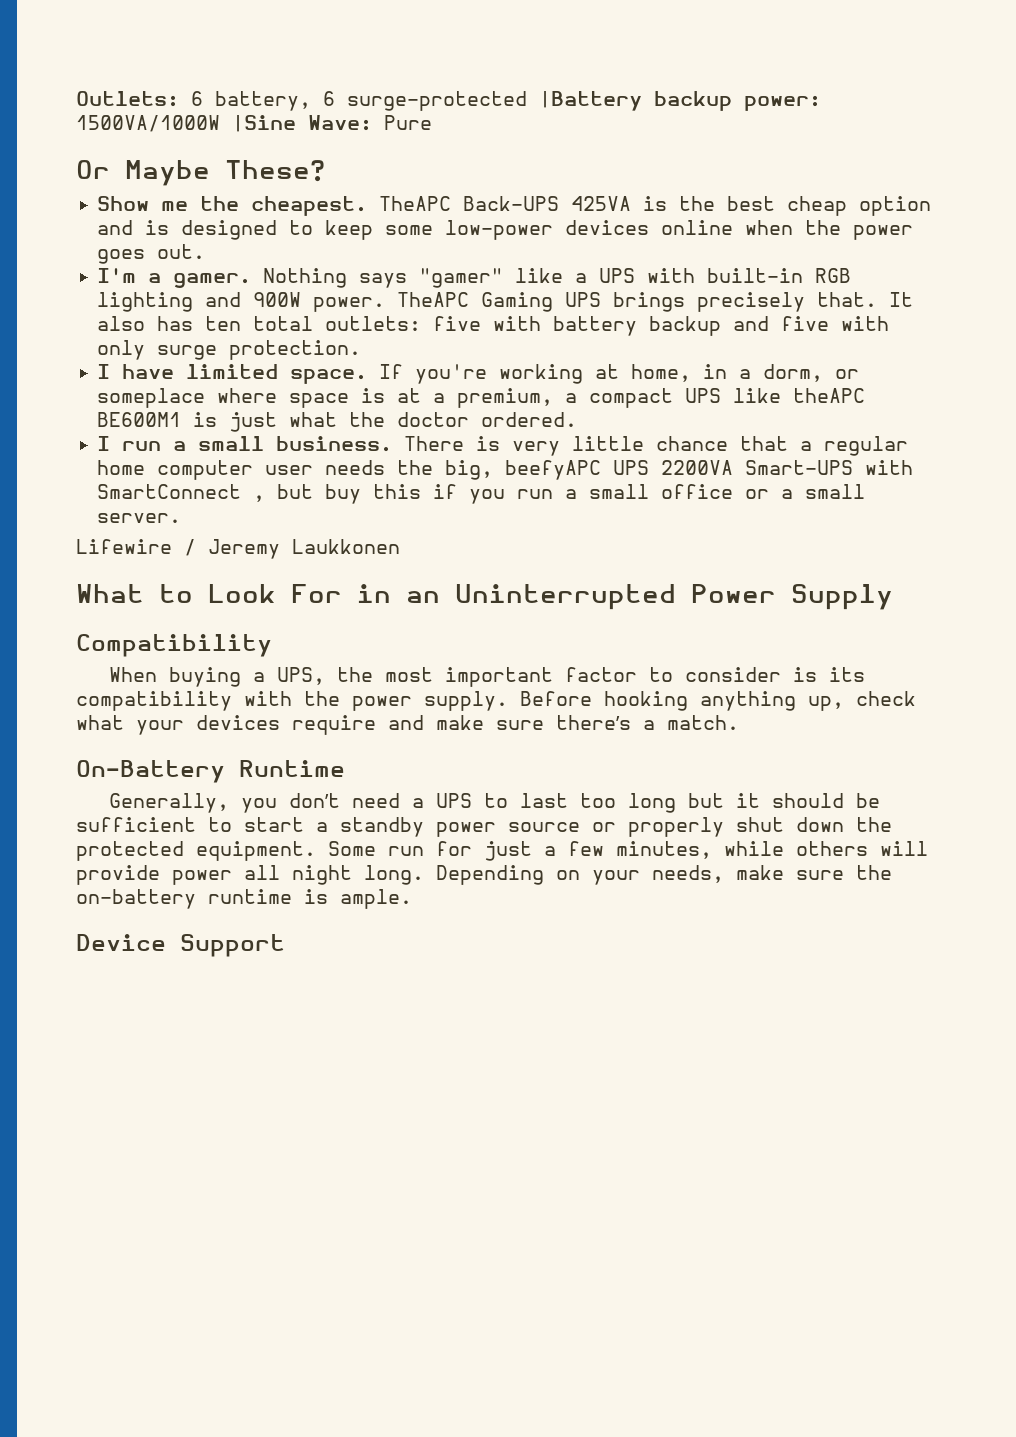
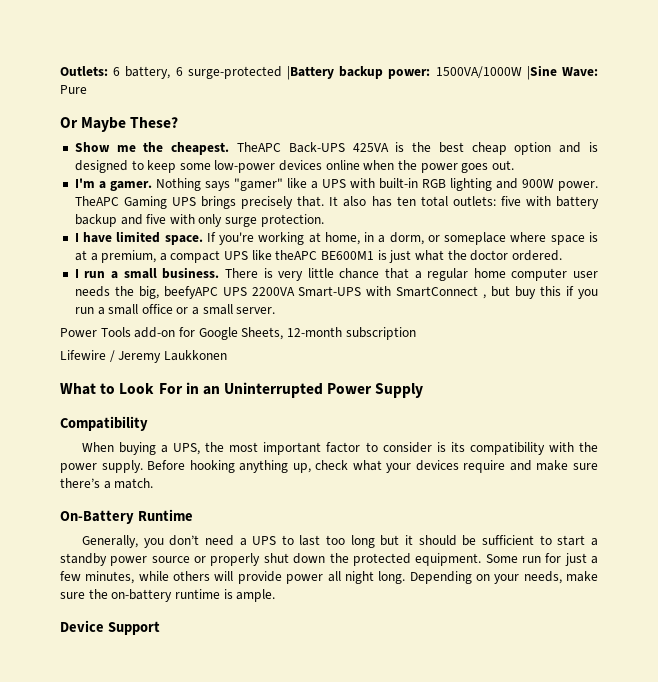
+ Power Tools add-on for Google Sheets, 12-month subscription

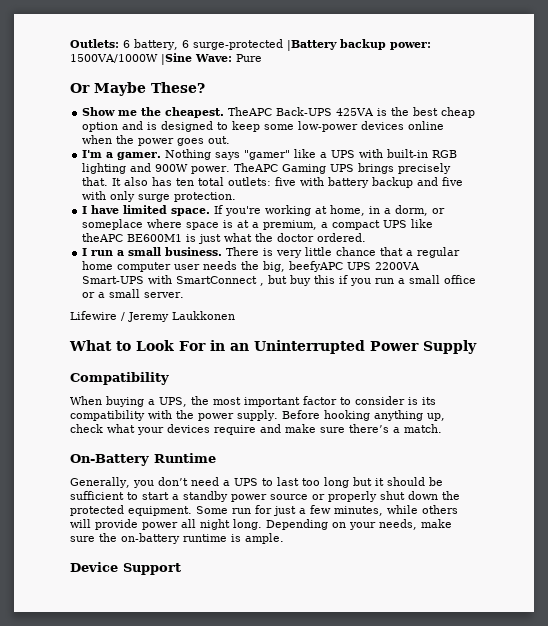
- Power Tools add-on for Google Sheets, 12-month subscription

